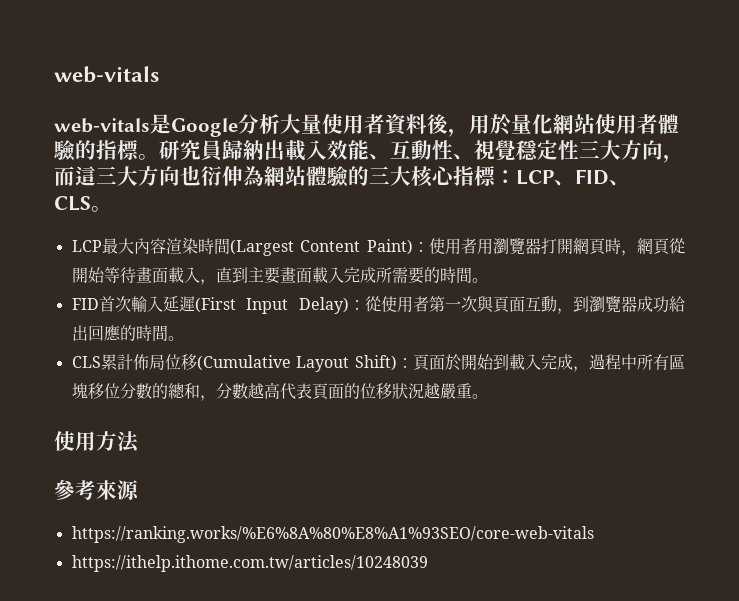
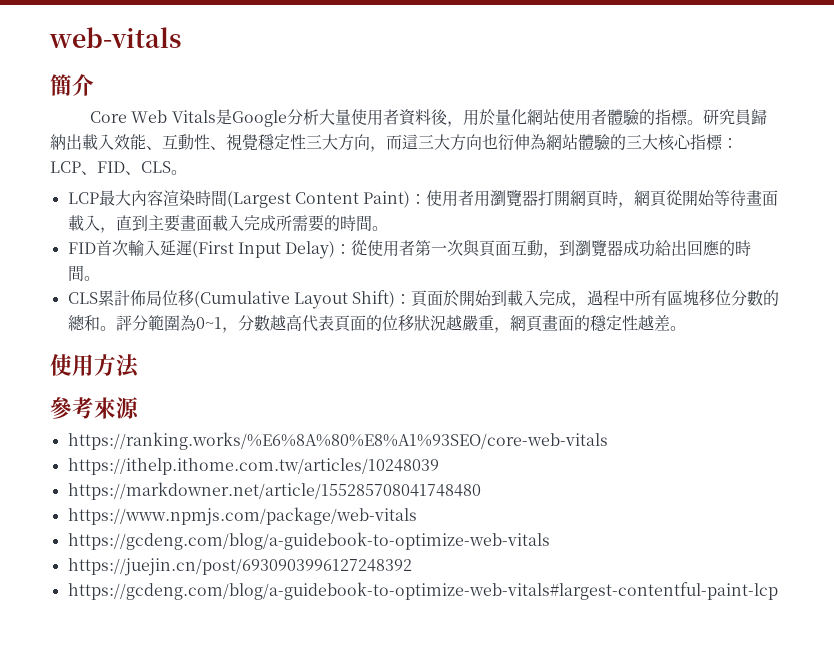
- web-vitals是Google分析大量使用者資料後，用於量化網站使用者體驗的指標。
+ 簡介
+ Core Web Vitals是Google分析大量使用者資料後，用於量化網站使用者體驗的指標。
- CLS累計佈局位移(Cumulative Layout Shift)：頁面於開始到載入完成，過程中所有區塊移位分數的總和，分數越高代表頁面的位移狀況越嚴重。
+ CLS累計佈局位移(Cumulative Layout Shift)：頁面於開始到載入完成，過程中所有區塊移位分數的總和。評分範圍為0~1，分數越高代表頁面的位移狀況越嚴重，網頁畫面的穩定性越差。
+ https://markdowner.net/article/155285708041748480
+ https://www.npmjs.com/package/web-vitals
+ https://gcdeng.com/blog/a-guidebook-to-optimize-web-vitals
+ https://juejin.cn/post/6930903996127248392
+ https://gcdeng.com/blog/a-guidebook-to-optimize-web-vitals#largest-contentful-paint-lcp

